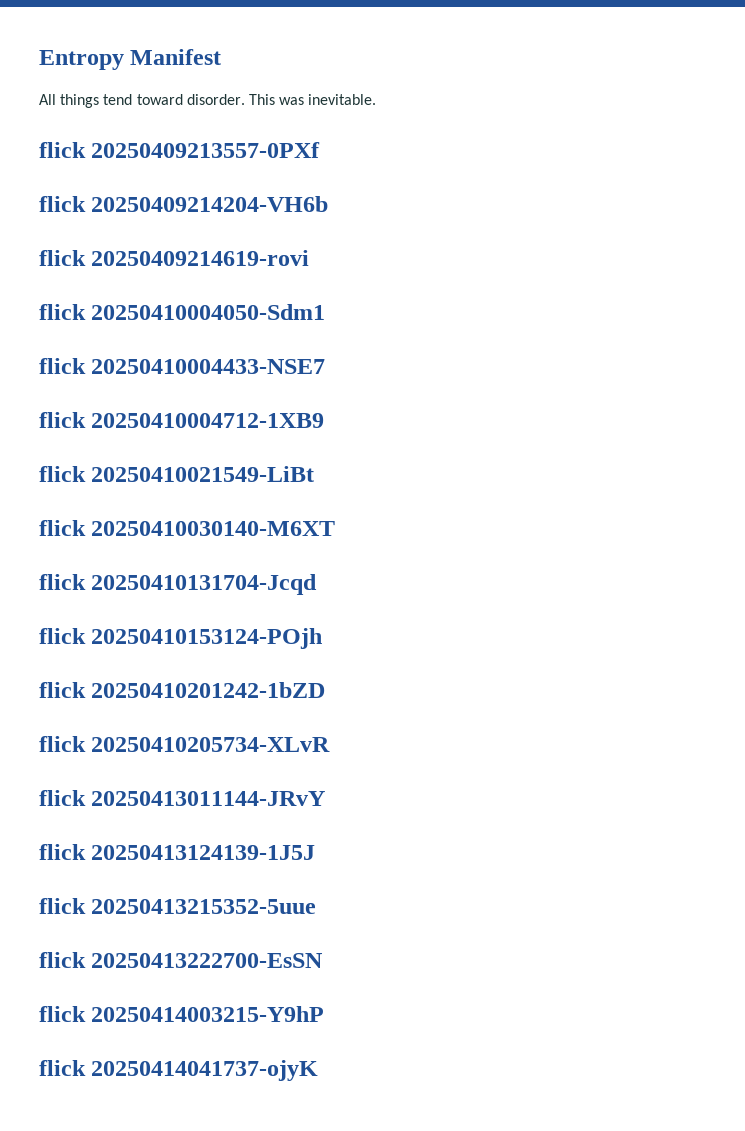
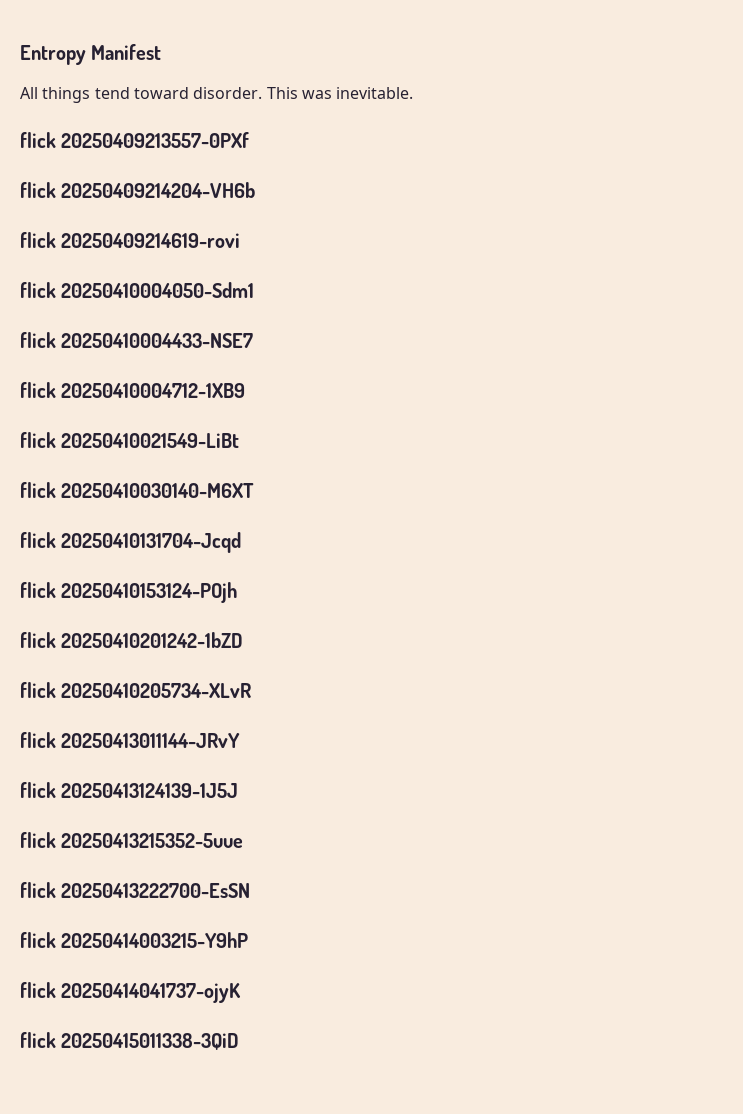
+ flick 20250415011338-3QiD

